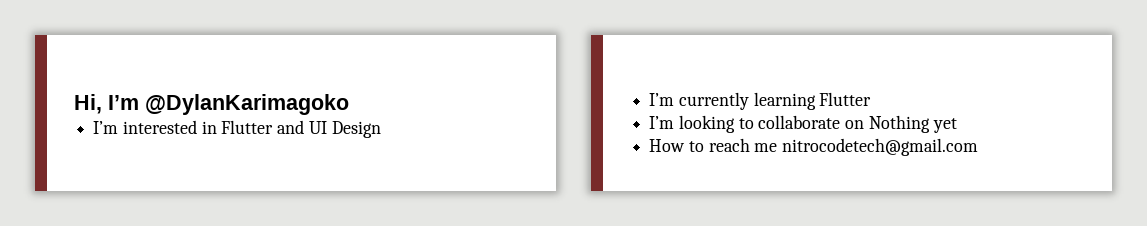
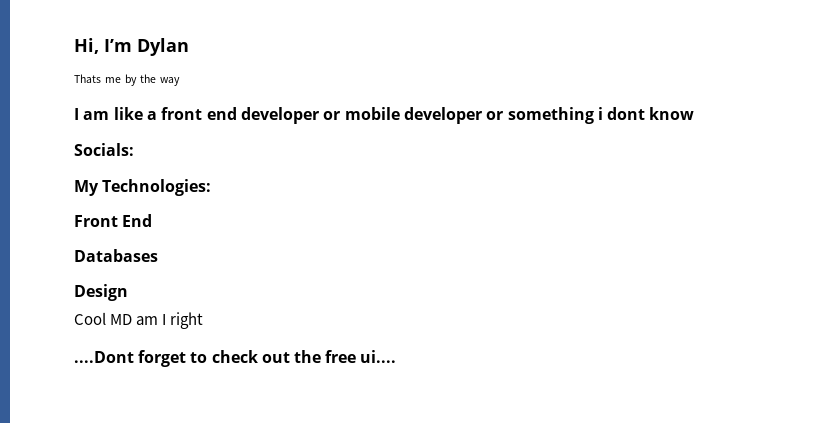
- Hi, I’m @DylanKarimagoko
- I’m interested in Flutter and UI Design
- I’m currently learning Flutter
- I’m looking to collaborate on Nothing yet
- How to reach me nitrocodetech@gmail.com
+ Hi, I’m Dylan
+ Thats me by the way
+ I am like a front end developer or mobile developer or something i dont know
+ Socials:
+ My Technologies:
+ Front End
+ Databases
+ Design
+ Cool MD am I right
+ ....Dont forget to check out the free ui....

